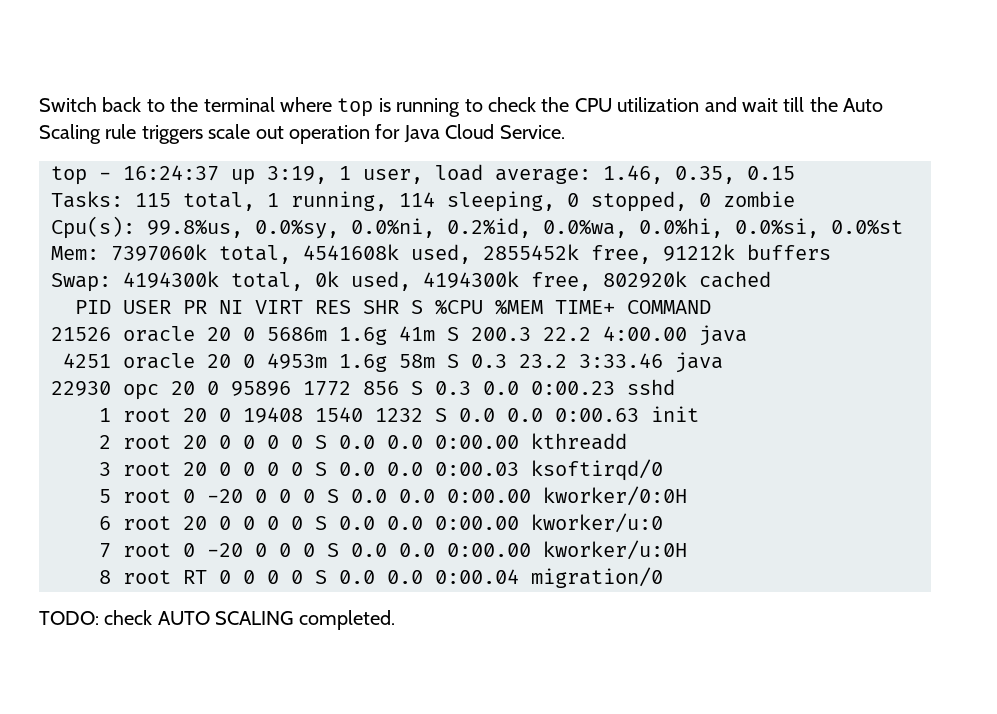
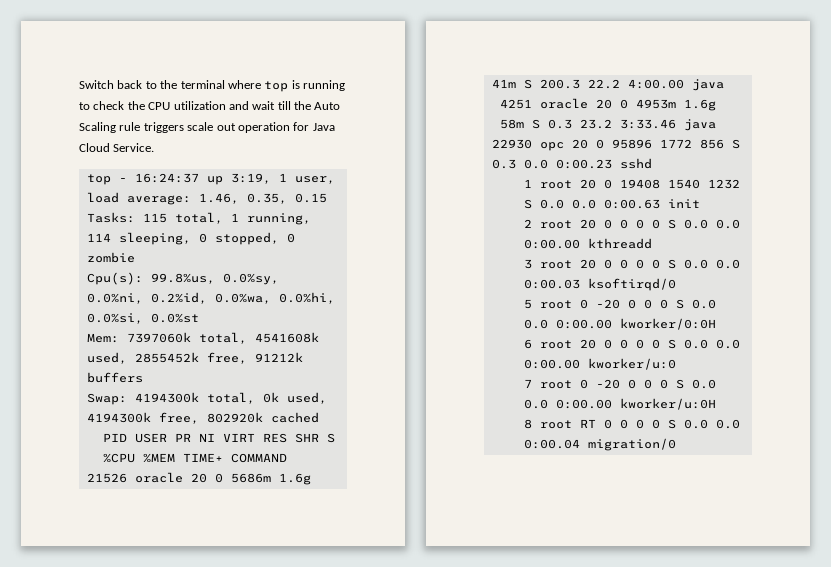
- TODO: check AUTO SCALING completed.

